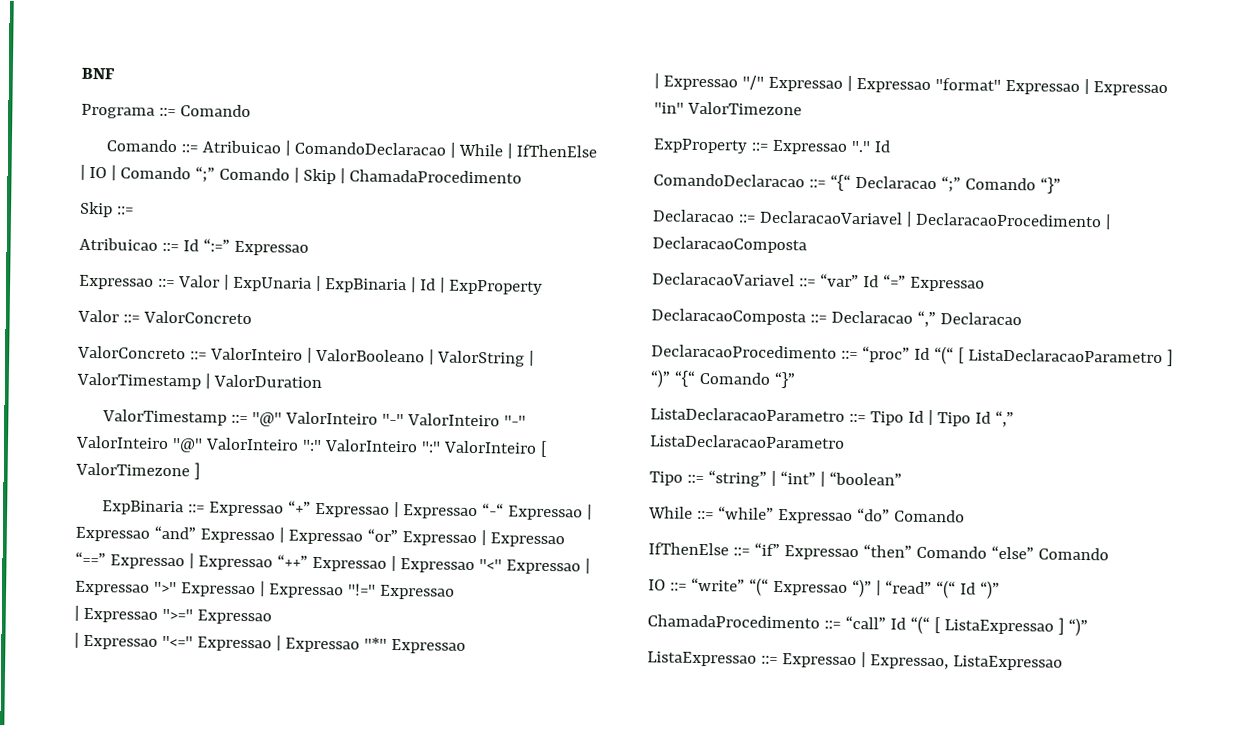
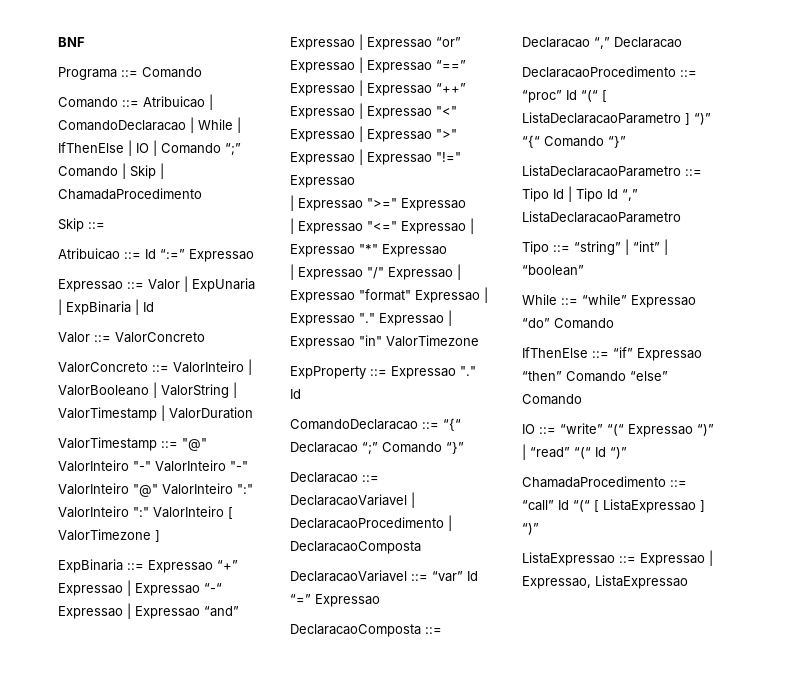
- Expressao ::= Valor | ExpUnaria | ExpBinaria | Id | ExpProperty
+ Expressao ::= Valor | ExpUnaria | ExpBinaria | Id
- | Expressao "/" Expressao | Expressao "format" Expressao | Expressao "in" ValorTimezone
+ | Expressao "/" Expressao | Expressao "format" Expressao | Expressao "." Expressao | Expressao "in" ValorTimezone

